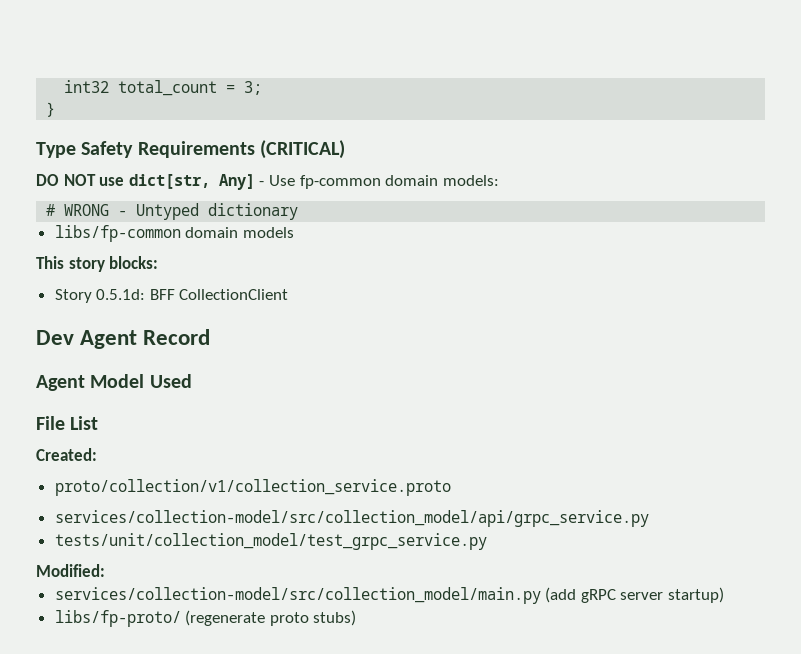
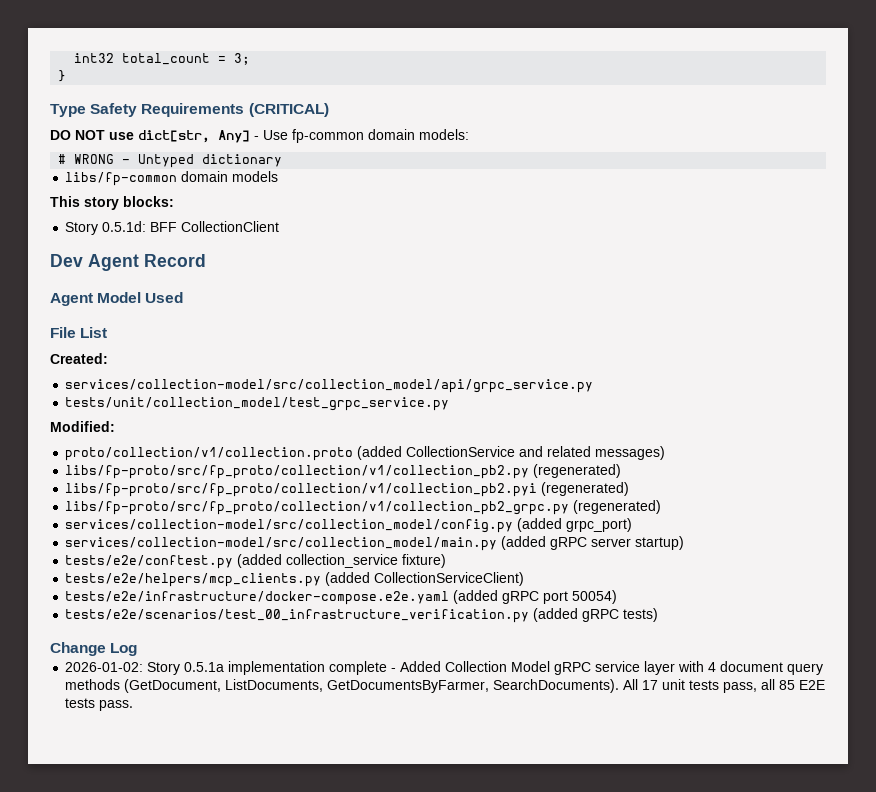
- proto/collection/v1/collection_service.proto
+ proto/collection/v1/collection.proto (added CollectionService and related messages)
+ libs/fp-proto/src/fp_proto/collection/v1/collection_pb2.py (regenerated)
+ libs/fp-proto/src/fp_proto/collection/v1/collection_pb2.pyi (regenerated)
+ libs/fp-proto/src/fp_proto/collection/v1/collection_pb2_grpc.py (regenerated)
+ services/collection-model/src/collection_model/config.py (added grpc_port)
- services/collection-model/src/collection_model/main.py (add gRPC server startup)
+ services/collection-model/src/collection_model/main.py (added gRPC server startup)
- libs/fp-proto/ (regenerate proto stubs)
+ tests/e2e/conftest.py (added collection_service fixture)
+ tests/e2e/helpers/mcp_clients.py (added CollectionServiceClient)
+ tests/e2e/infrastructure/docker-compose.e2e.yaml (added gRPC port 50054)
+ tests/e2e/scenarios/test_00_infrastructure_verification.py (added gRPC tests)
+ Change Log
+ 2026-01-02: Story 0.5.1a implementation complete - Added Collection Model gRPC service layer with 4 document query methods (GetDocument, ListDocuments, GetDocumentsByFarmer, SearchDocuments). All 17 unit tests pass, all 85 E2E tests pass.

